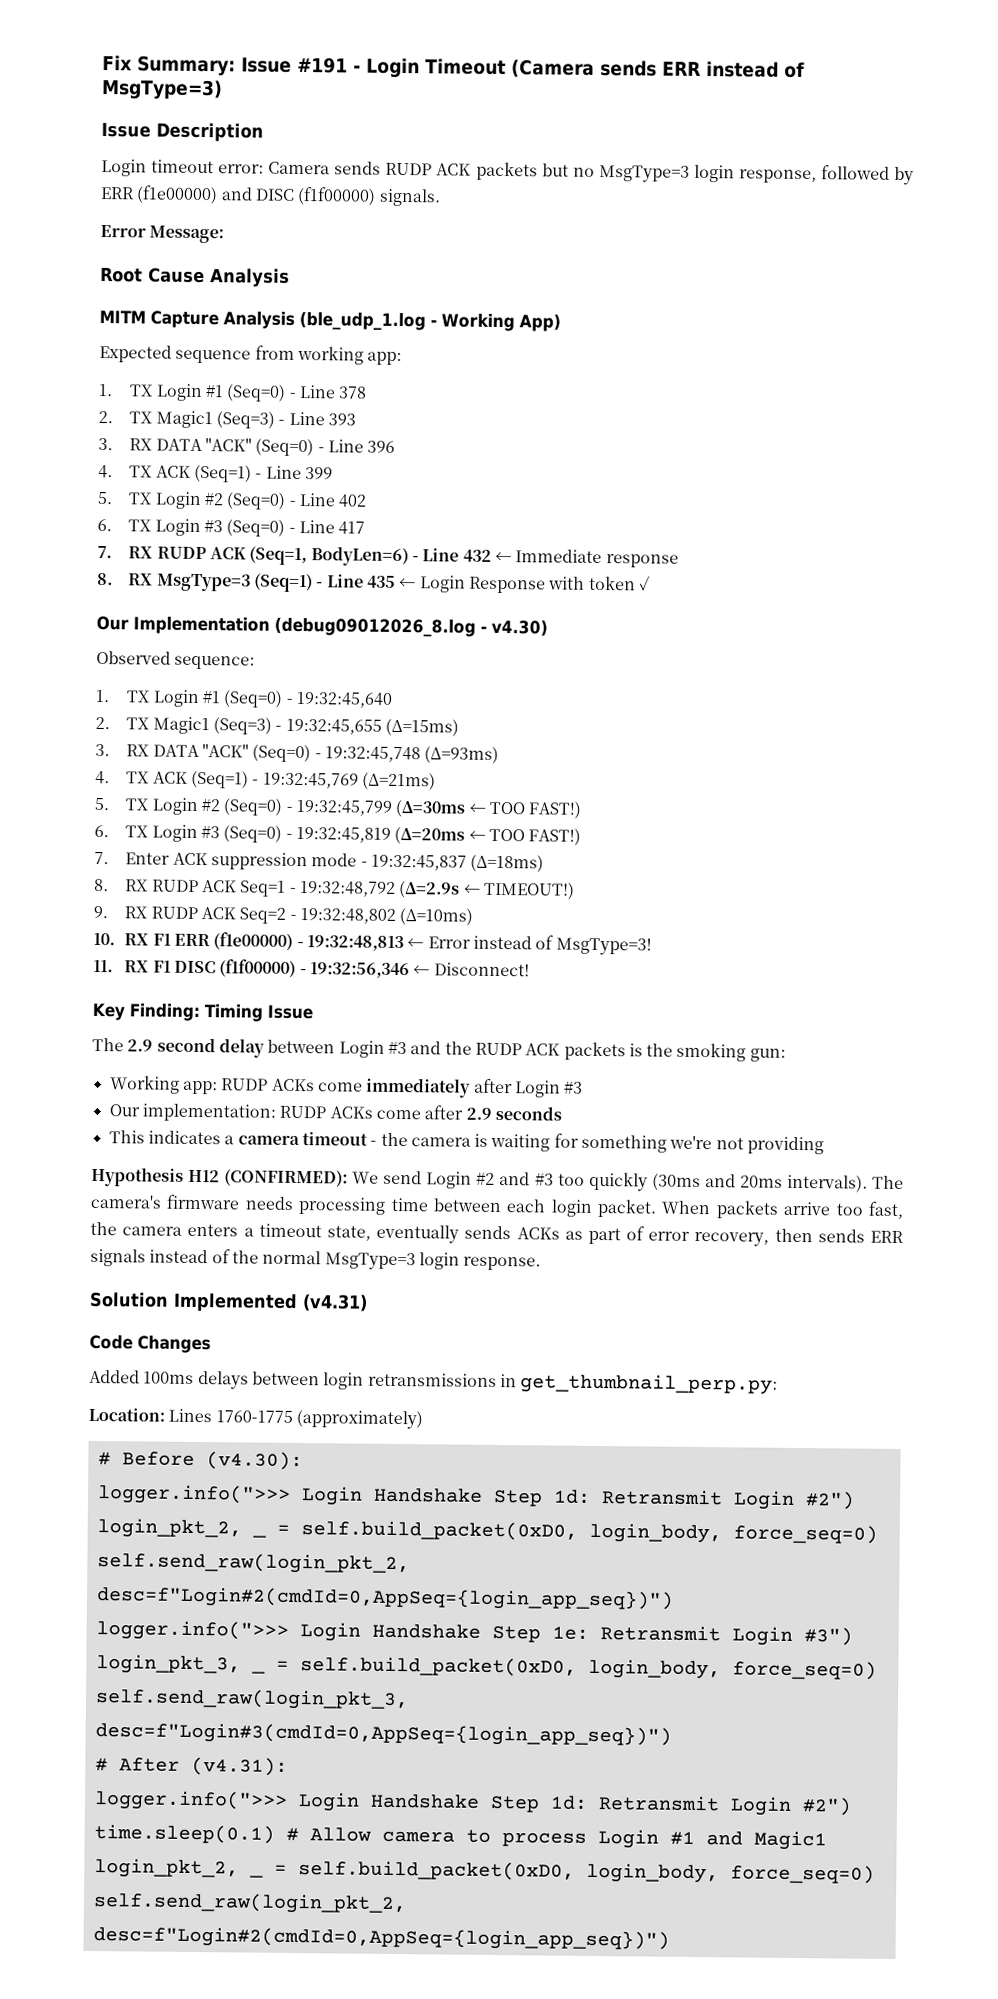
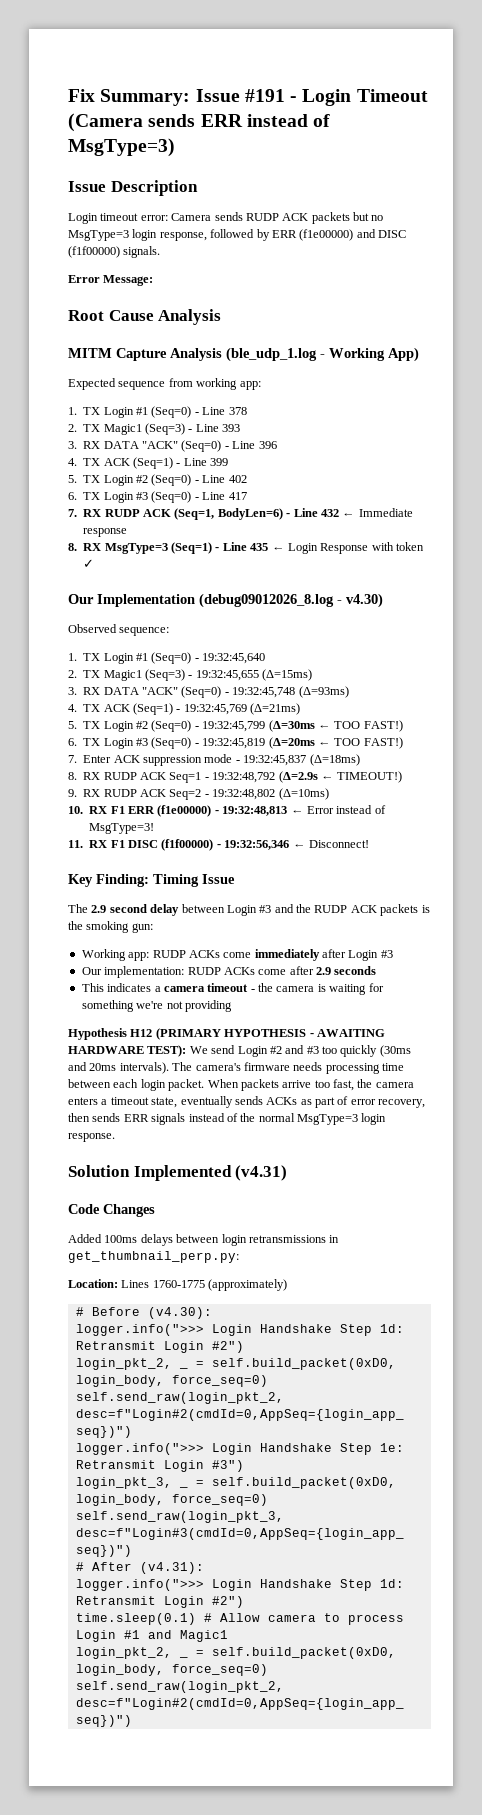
- Hypothesis H12 (CONFIRMED): We send Login #2 and #3 too quickly (30ms and 20ms intervals).
+ Hypothesis H12 (PRIMARY HYPOTHESIS - AWAITING HARDWARE TEST): We send Login #2 and #3 too quickly (30ms and 20ms intervals).

